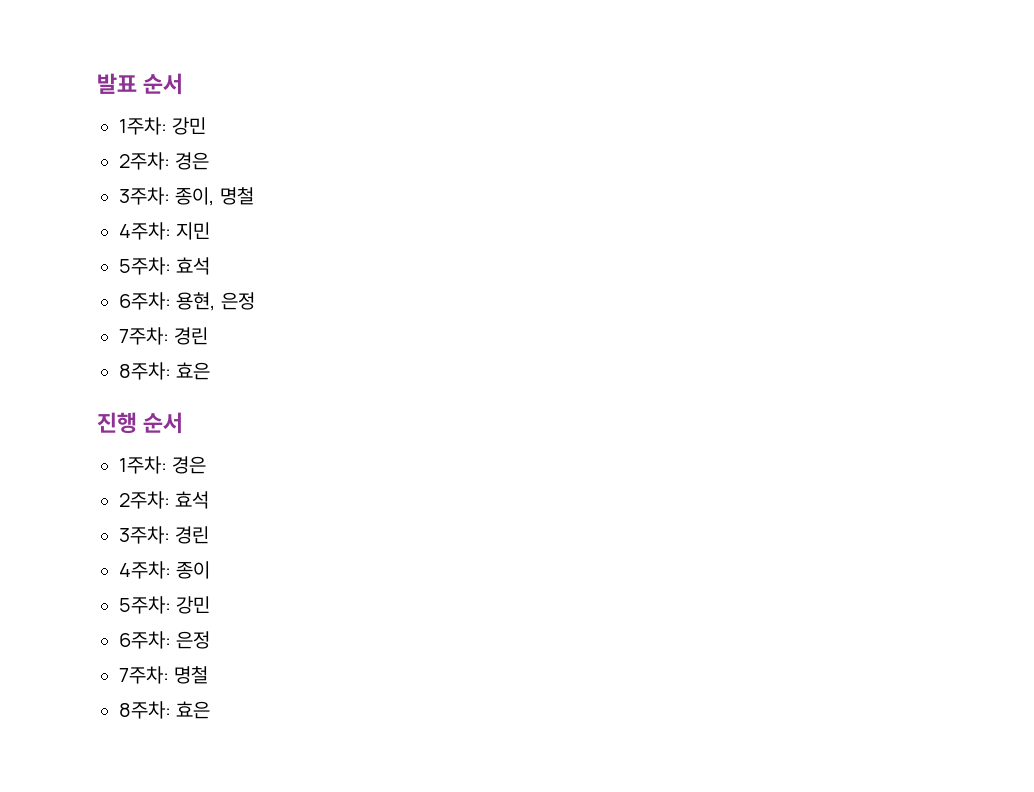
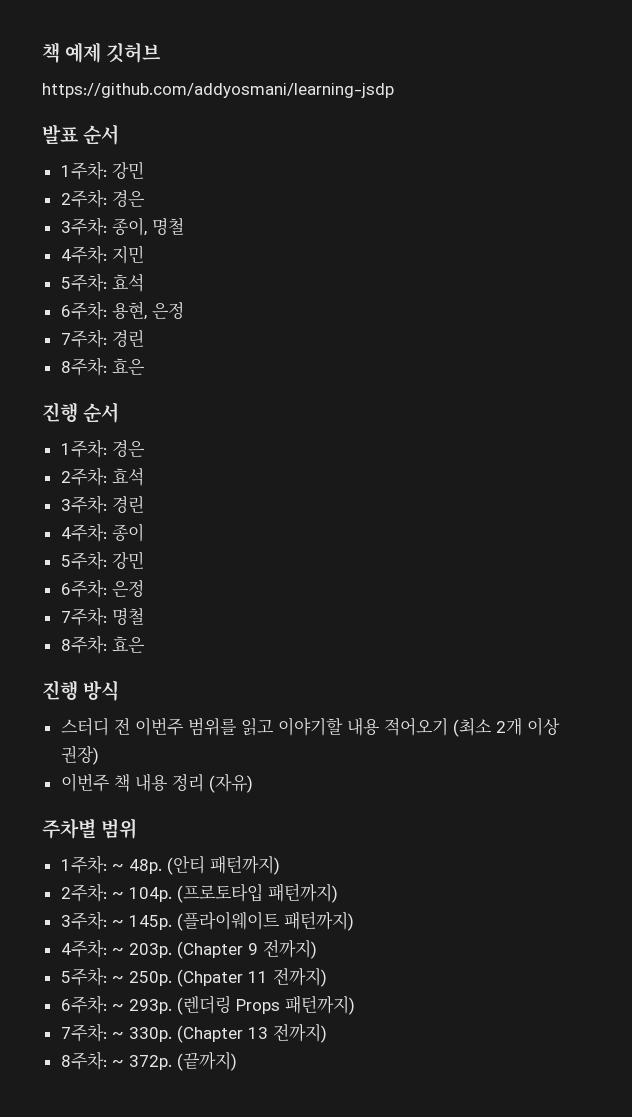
+ 책 예제 깃허브
+ https://github.com/addyosmani/learning-jsdp
+ 진행 방식
+ 스터디 전 이번주 범위를 읽고 이야기할 내용 적어오기 (최소 2개 이상 권장)
+ 이번주 책 내용 정리 (자유)
+ 주차별 범위
+ 1주차: ~ 48p. (안티 패턴까지)
+ 2주차: ~ 104p. (프로토타입 패턴까지)
+ 3주차: ~ 145p. (플라이웨이트 패턴까지)
+ 4주차: ~ 203p. (Chapter 9 전까지)
+ 5주차: ~ 250p. (Chpater 11 전까지)
+ 6주차: ~ 293p. (렌더링 Props 패턴까지)
+ 7주차: ~ 330p. (Chapter 13 전까지)
+ 8주차: ~ 372p. (끝까지)

